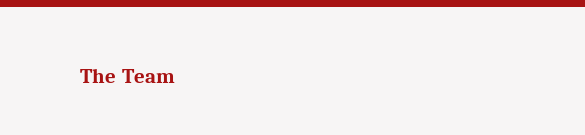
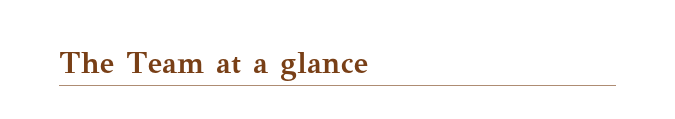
- The Team
+ The Team at a glance

